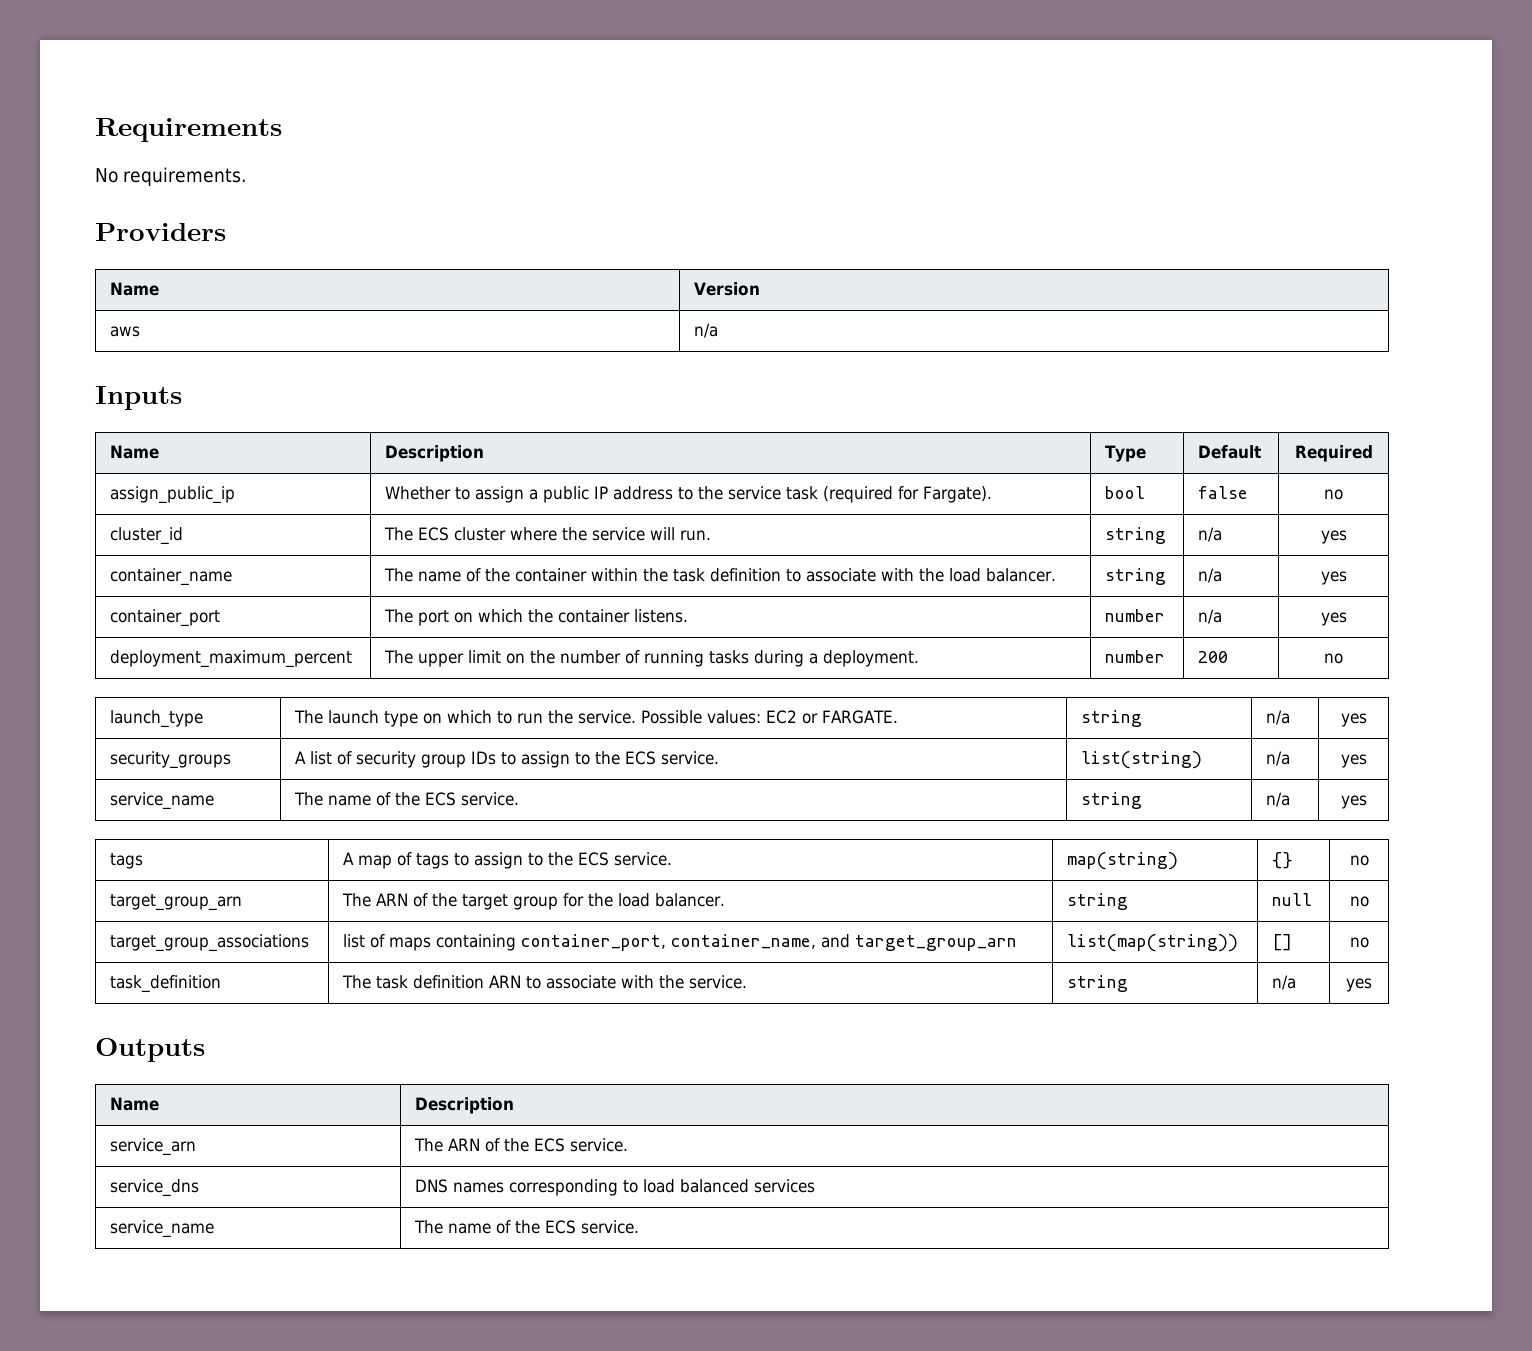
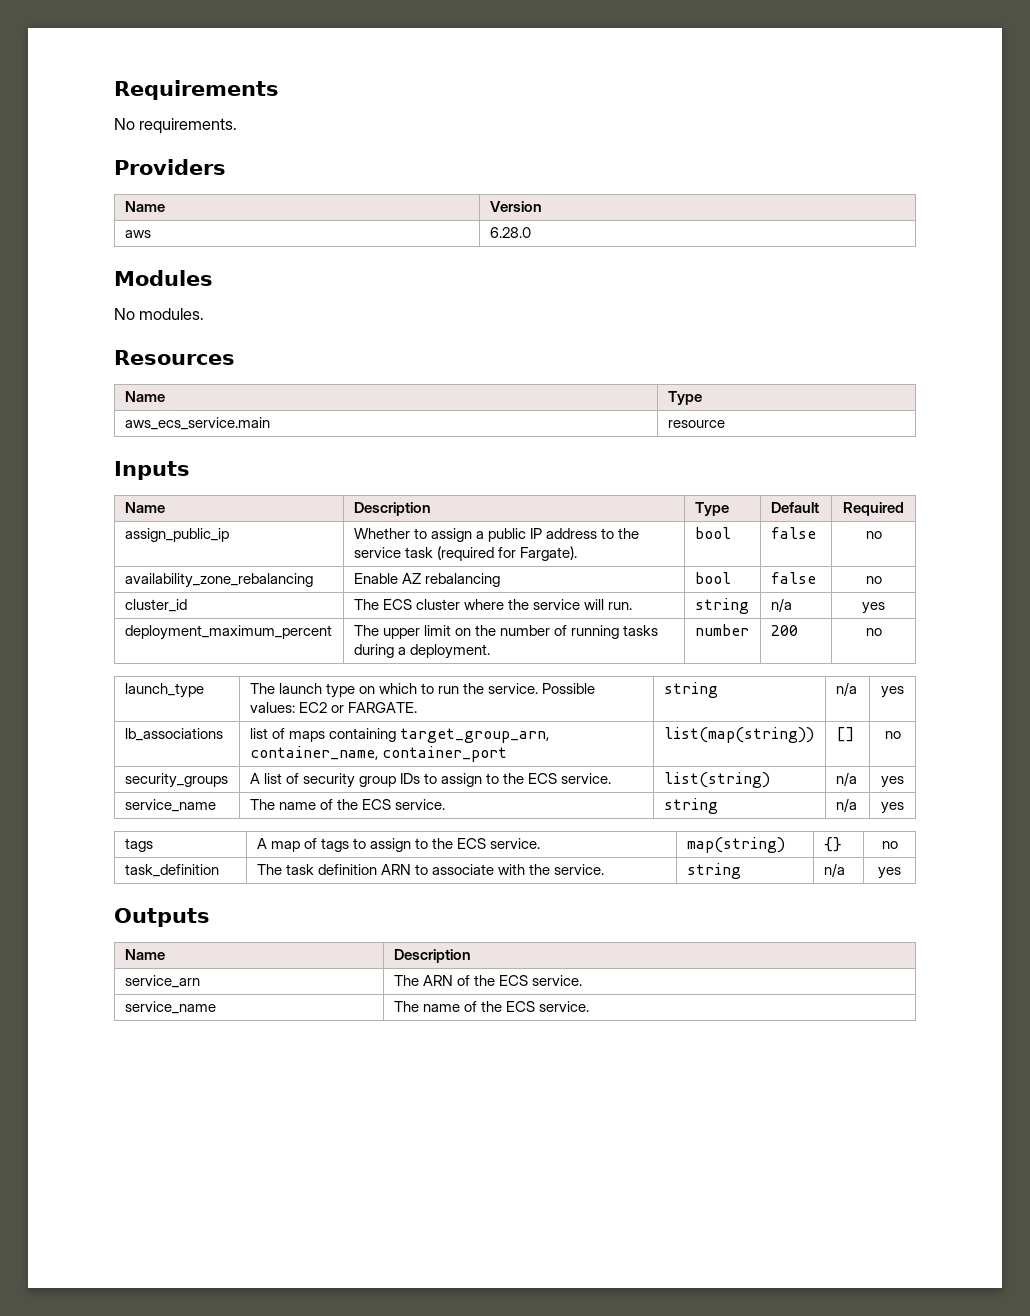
- aws | n/a
+ aws | 6.28.0
+ Modules
+ No modules.
+ Resources
+ Name | Type
+ aws_ecs_service.main | resource
+ availability_zone_rebalancing | Enable AZ rebalancing | bool | false | no
- container_name | The name of the container within the task definition to associate with the load balancer. | string | n/a | yes
- container_port | The port on which the container listens. | number | n/a | yes
+ lb_associations | list of maps containing target_group_arn, container_name, container_port | list(map(string)) | [] | no
- target_group_arn | The ARN of the target group for the load balancer. | string | null | no
- target_group_associations | list of maps containing container_port, container_name, and target_group_arn | list(map(string)) | [] | no
- service_dns | DNS names corresponding to load balanced services

